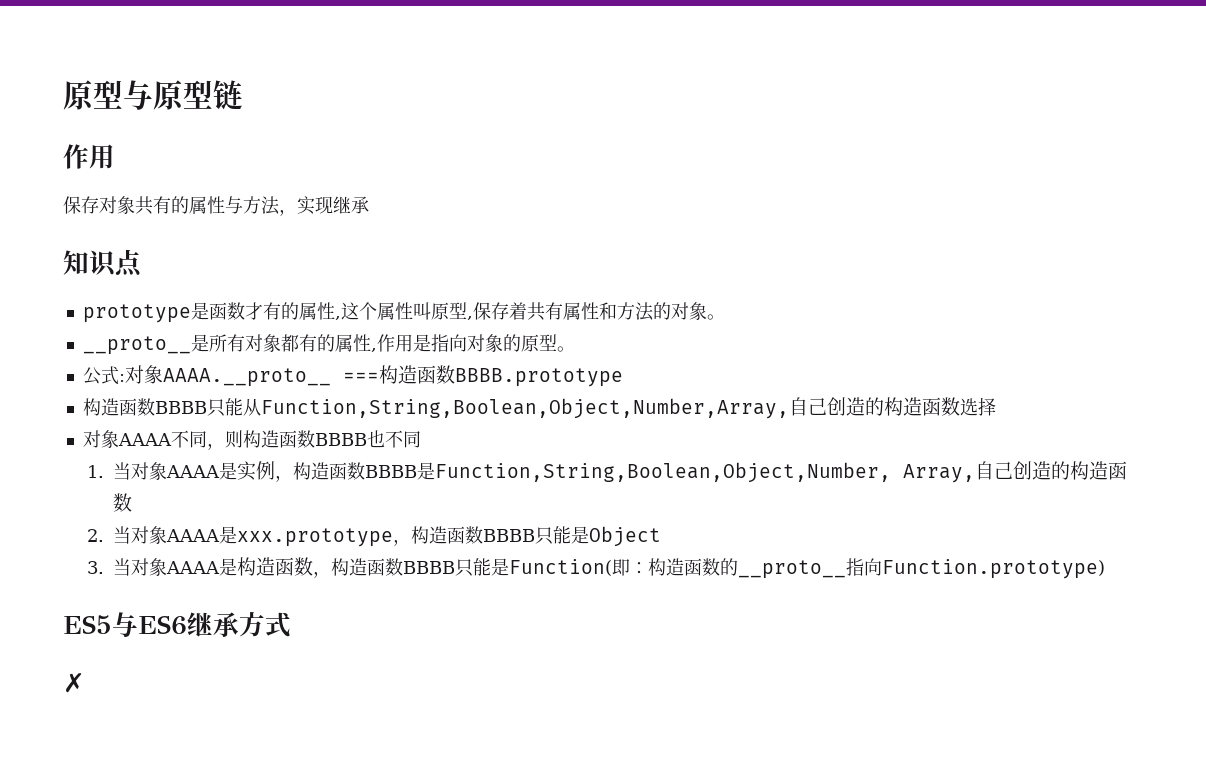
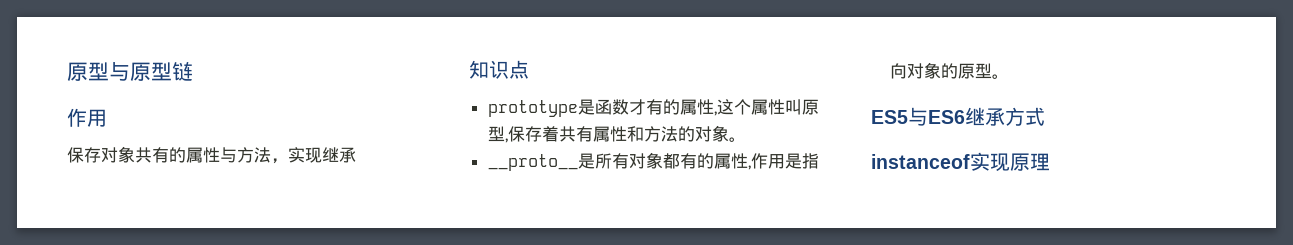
- 公式:对象AAAA.__proto__ ===构造函数BBBB.prototype
- 构造函数BBBB只能从Function,String,Boolean,Object,Number,Array,自己创造的构造函数选择
- 对象AAAA不同，则构造函数BBBB也不同
- 1.当对象AAAA是实例，构造函数BBBB是Function,String,Boolean,Object,Number, Array,自己创造的构造函数
- 2.当对象AAAA是xxx.prototype，构造函数BBBB只能是Object
- 3.当对象AAAA是构造函数，构造函数BBBB只能是Function(即：构造函数的__proto__指向Function.prototype)
- ✗
+ instanceof实现原理

